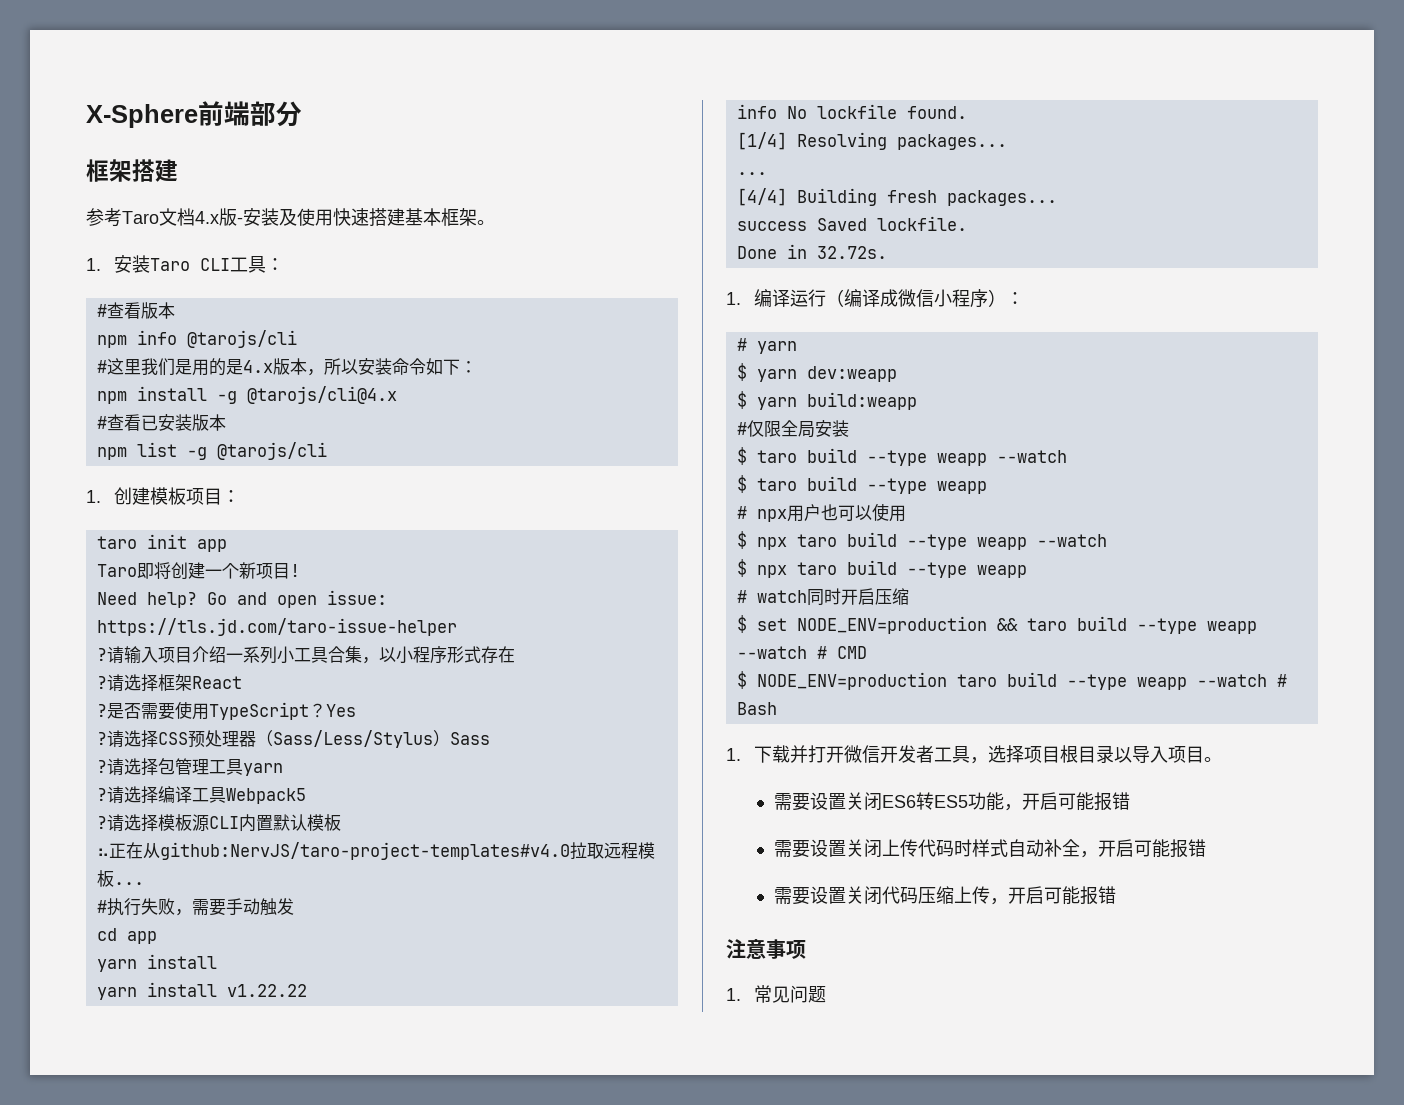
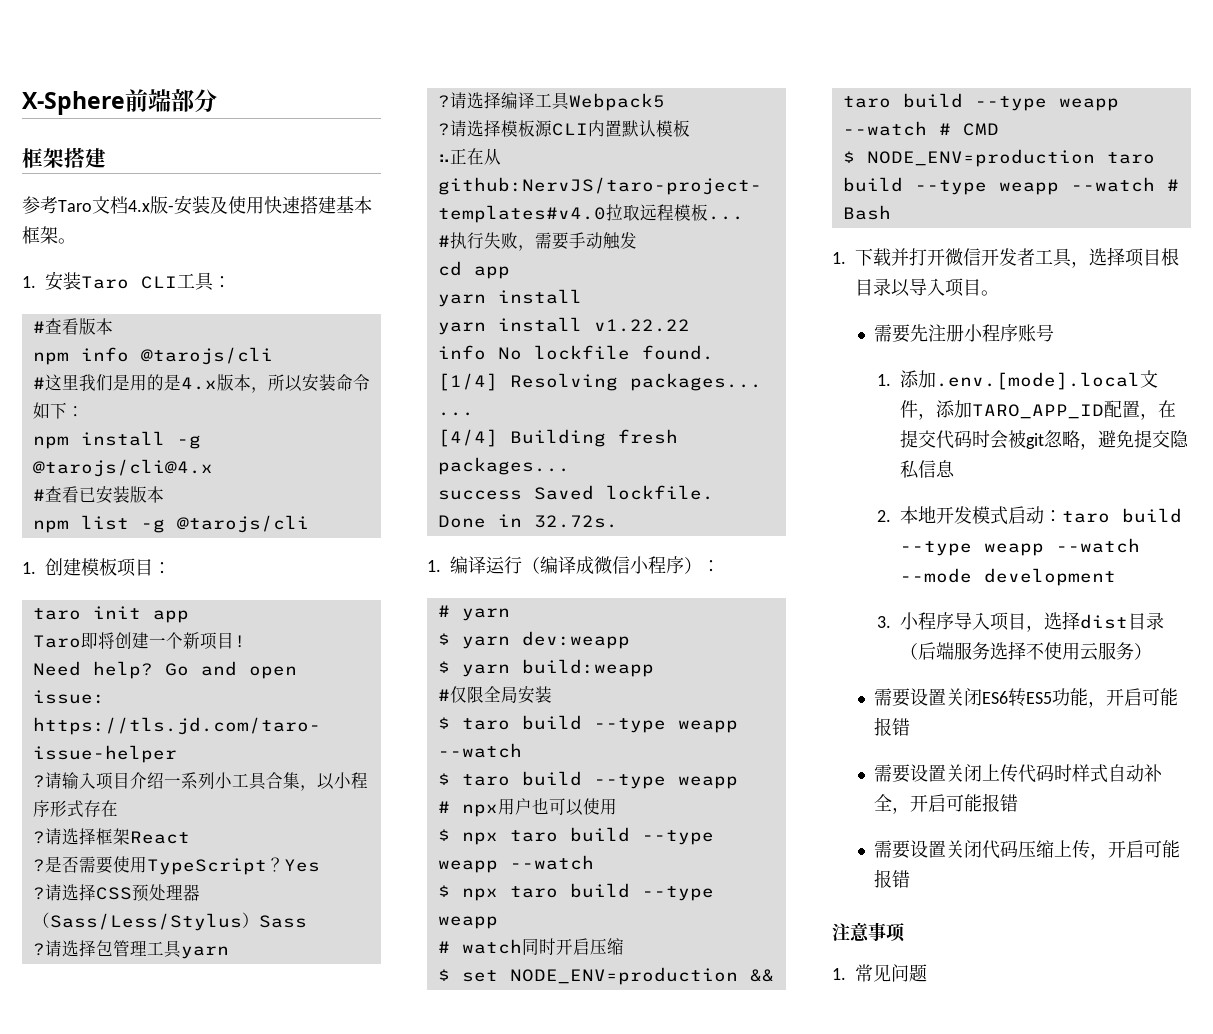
+ 需要先注册小程序账号
+ 1.添加.env.[mode].local文件，添加TARO_APP_ID配置，在提交代码时会被git忽略，避免提交隐私信息
+ 2.本地开发模式启动：taro build --type weapp --watch --mode development
+ 3.小程序导入项目，选择dist目录（后端服务选择不使用云服务）

